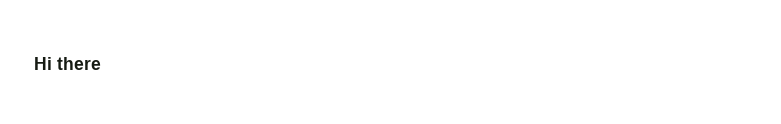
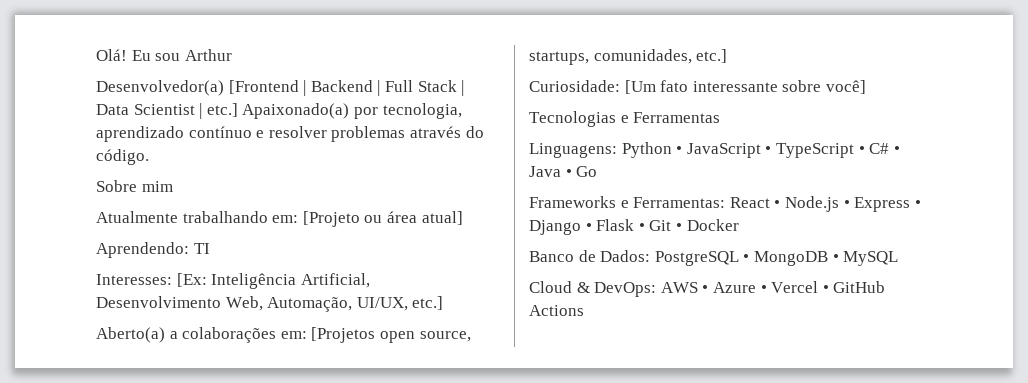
- Hi there
+ Olá! Eu sou Arthur
+ Desenvolvedor(a) [Frontend | Backend | Full Stack | Data Scientist | etc.] Apaixonado(a) por tecnologia, aprendizado contínuo e resolver problemas através do código.
+ Sobre mim
+ Atualmente trabalhando em: [Projeto ou área atual]
+ Aprendendo: TI
+ Interesses: [Ex: Inteligência Artificial, Desenvolvimento Web, Automação, UI/UX, etc.]
+ Aberto(a) a colaborações em: [Projetos open source, startups, comunidades, etc.]
+ Curiosidade: [Um fato interessante sobre você]
+ Tecnologias e Ferramentas
+ Linguagens: Python • JavaScript • TypeScript • C# • Java • Go
+ Frameworks e Ferramentas: React • Node.js • Express • Django • Flask • Git • Docker
+ Banco de Dados: PostgreSQL • MongoDB • MySQL
+ Cloud & DevOps: AWS • Azure • Vercel • GitHub Actions

